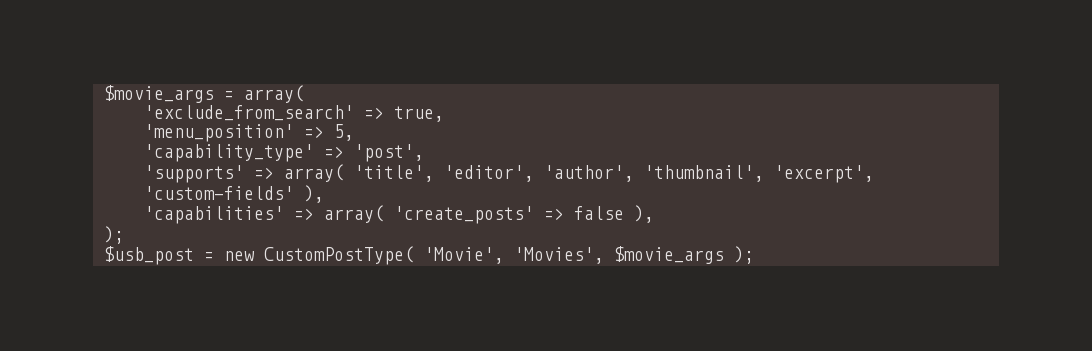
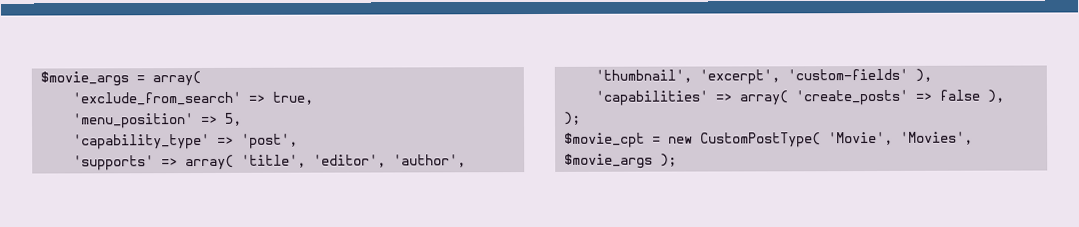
- $usb_post = new CustomPostType( 'Movie', 'Movies', $movie_args );
+ $movie_cpt = new CustomPostType( 'Movie', 'Movies', $movie_args );

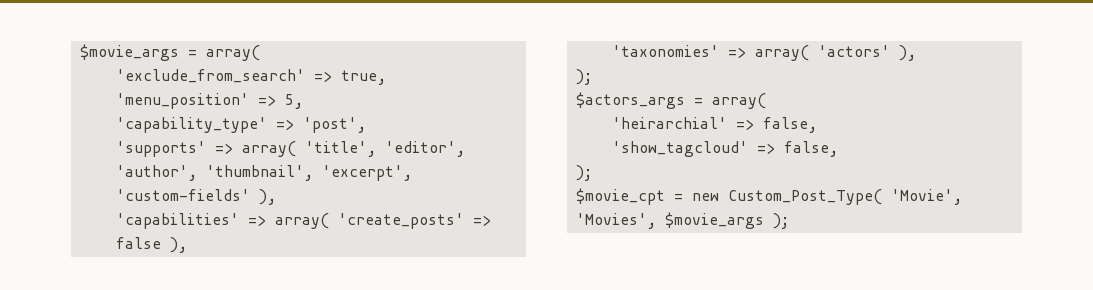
+ 'taxonomies' => array( 'actors' ),
+ );
+ $actors_args = array(
+ 'heirarchial' => false,
+ 'show_tagcloud' => false,
- $movie_cpt = new CustomPostType( 'Movie', 'Movies', $movie_args );
+ $movie_cpt = new Custom_Post_Type( 'Movie', 'Movies', $movie_args );

